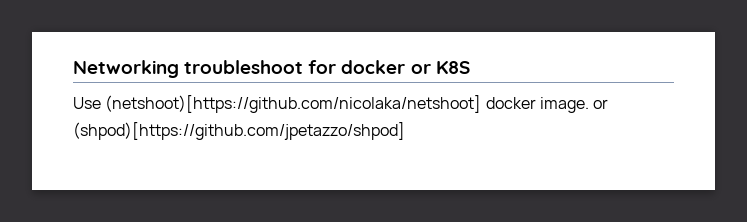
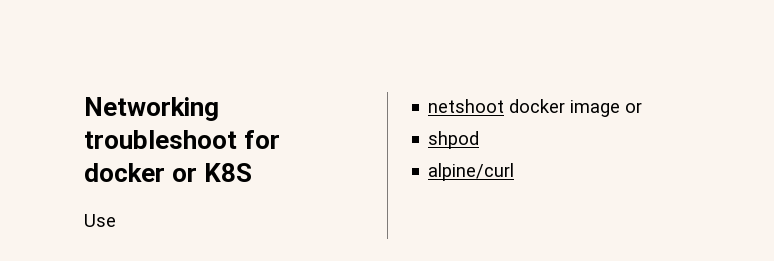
- Use (netshoot)[https://github.com/nicolaka/netshoot] docker image. or (shpod)[https://github.com/jpetazzo/shpod]
+ Use
+ netshoot docker image or
+ shpod
+ alpine/curl

